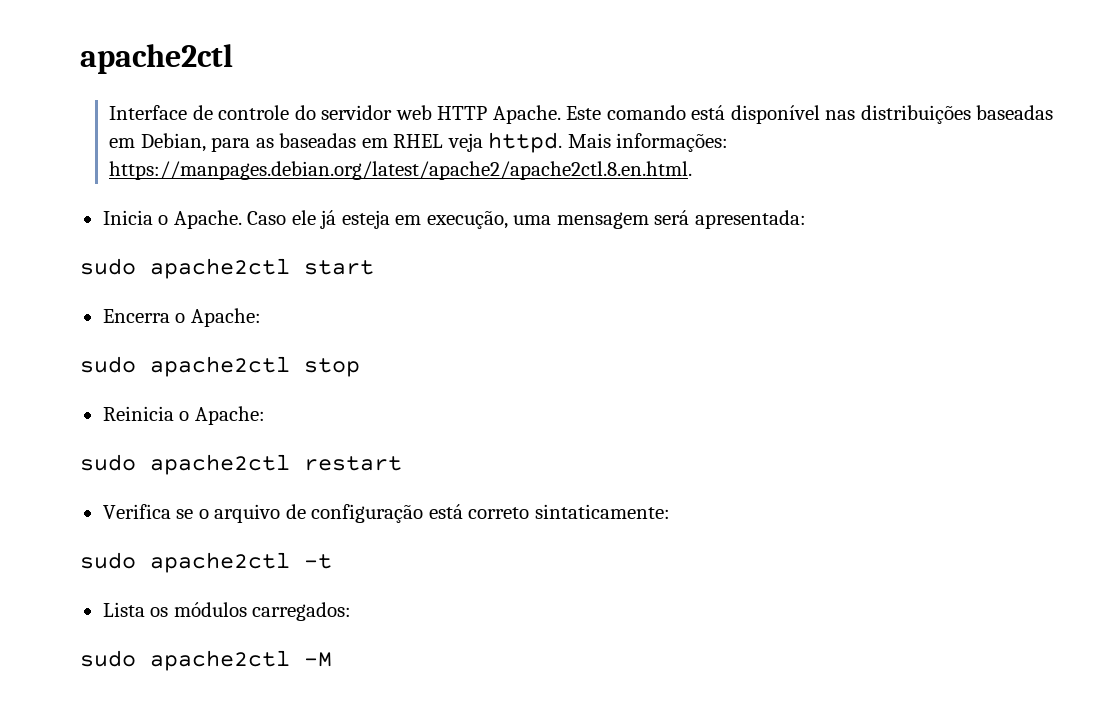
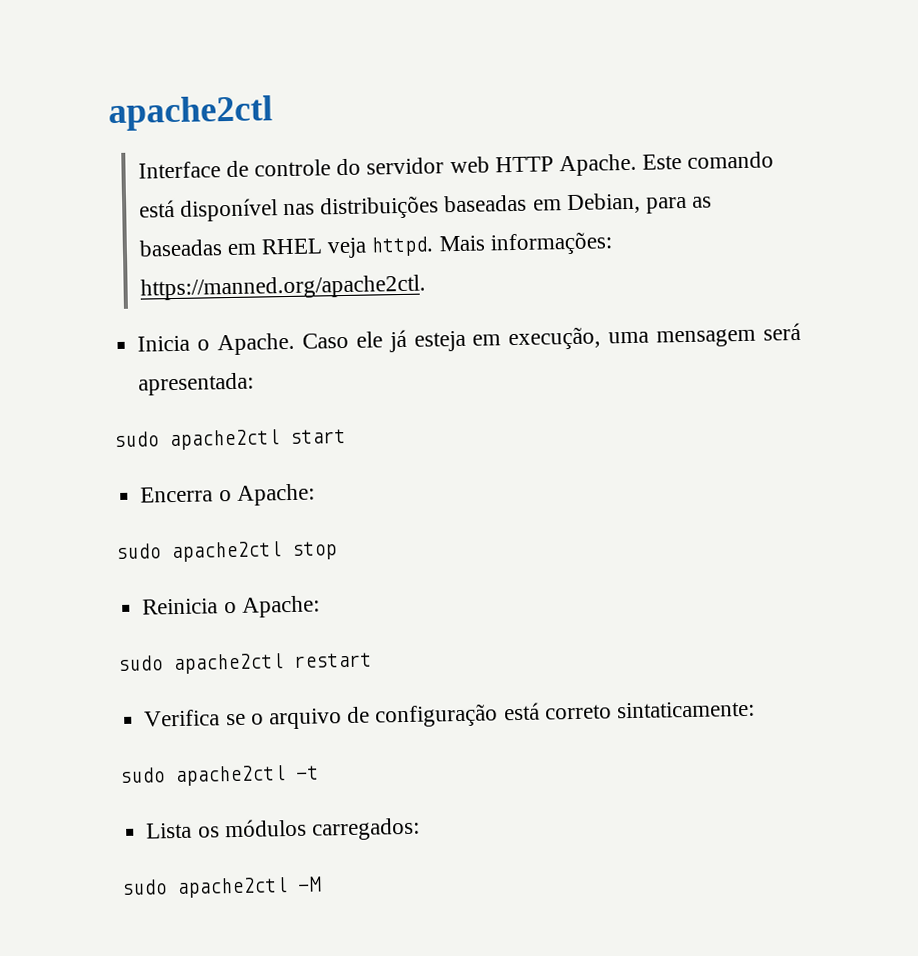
- Mais informações: https://manpages.debian.org/latest/apache2/apache2ctl.8.en.html.
+ Mais informações: https://manned.org/apache2ctl.

